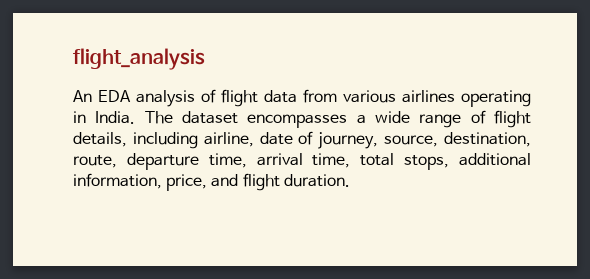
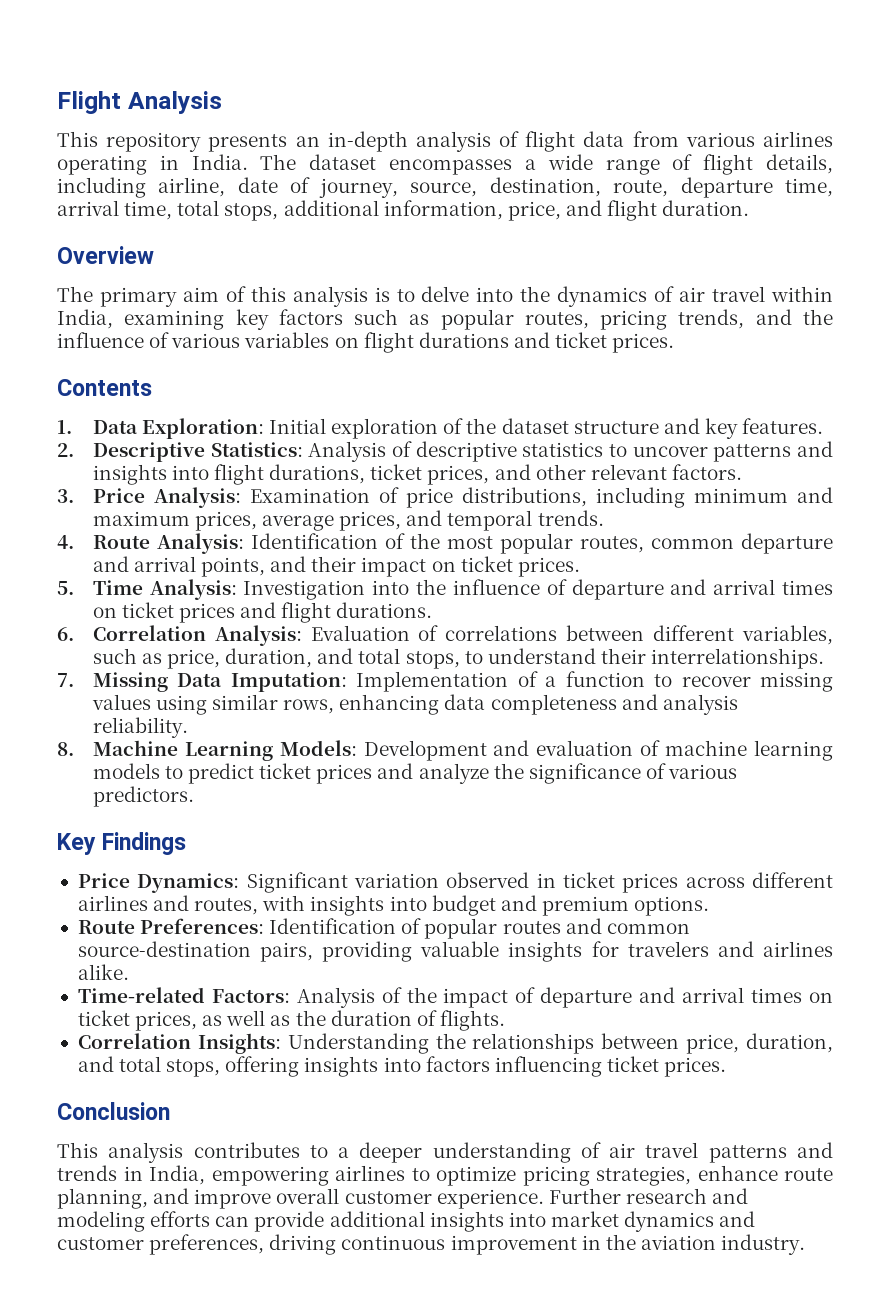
- flight_analysis
- An EDA analysis of flight data from various airlines operating in India.
+ Flight Analysis
+ This repository presents an in-depth analysis of flight data from various airlines operating in India.
+ Overview
+ The primary aim of this analysis is to delve into the dynamics of air travel within India, examining key factors such as popular routes, pricing trends, and the influence of various variables on flight durations and ticket prices.
+ Contents
+ 1. Data Exploration: Initial exploration of the dataset structure and key features.
+ 2. Descriptive Statistics: Analysis of descriptive statistics to uncover patterns and insights into flight durations, ticket prices, and other relevant factors.
+ 3. Price Analysis: Examination of price distributions, including minimum and maximum prices, average prices, and temporal trends.
+ 4. Route Analysis: Identification of the most popular routes, common departure and arrival points, and their impact on ticket prices.
+ 5. Time Analysis: Investigation into the influence of departure and arrival times on ticket prices and flight durations.
+ 6. Correlation Analysis: Evaluation of correlations between different variables, such as price, duration, and total stops, to understand their interrelationships.
+ 7. Missing Data Imputation: Implementation of a function to recover missing values using similar rows, enhancing data completeness and analysis reliability.
+ 8. Machine Learning Models: Development and evaluation of machine learning models to predict ticket prices and analyze the significance of various predictors.
+ Key Findings
+ Price Dynamics: Significant variation observed in ticket prices across different airlines and routes, with insights into budget and premium options.
+ Route Preferences: Identification of popular routes and common source-destination pairs, providing valuable insights for travelers and airlines alike.
+ Time-related Factors: Analysis of the impact of departure and arrival times on ticket prices, as well as the duration of flights.
+ Correlation Insights: Understanding the relationships between price, duration, and total stops, offering insights into factors influencing ticket prices.
+ Conclusion
+ This analysis contributes to a deeper understanding of air travel patterns and trends in India, empowering airlines to optimize pricing strategies, enhance route planning, and improve overall customer experience. Further research and modeling efforts can provide additional insights into market dynamics and customer preferences, driving continuous improvement in the aviation industry.

